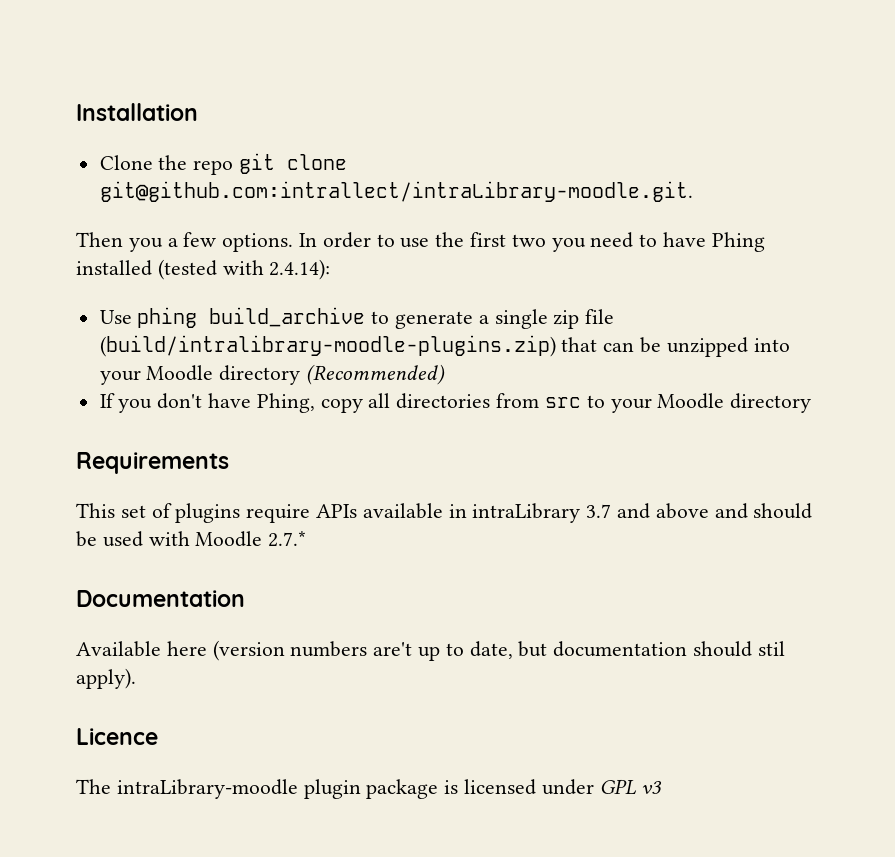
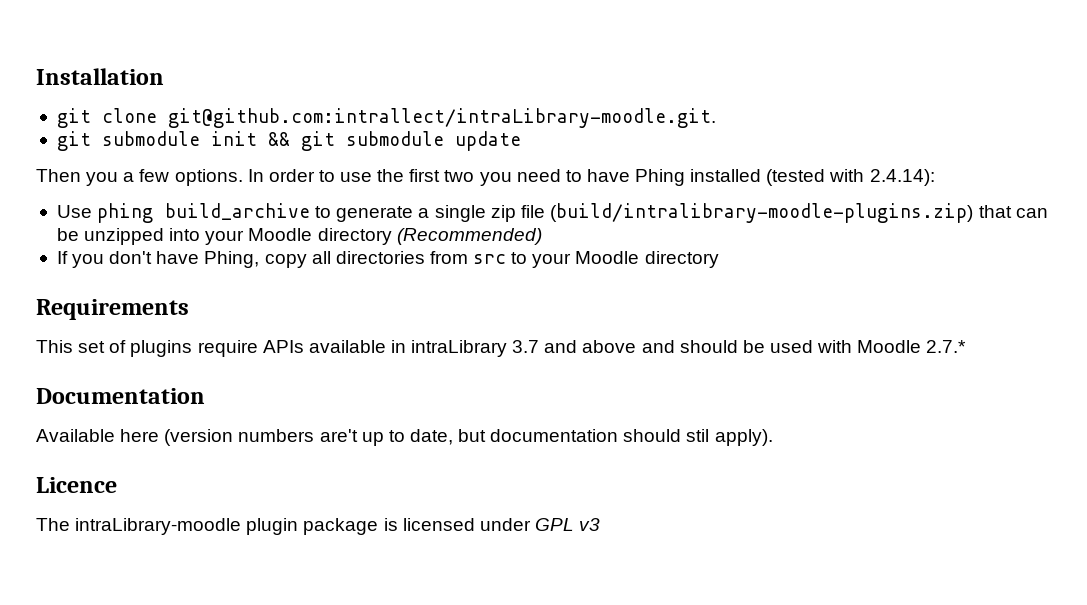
- Clone the repo git clone git@github.com:intrallect/intraLibrary-moodle.git.
+ git clone git@github.com:intrallect/intraLibrary-moodle.git.
+ git submodule init && git submodule update

